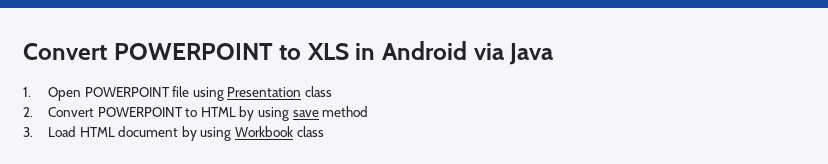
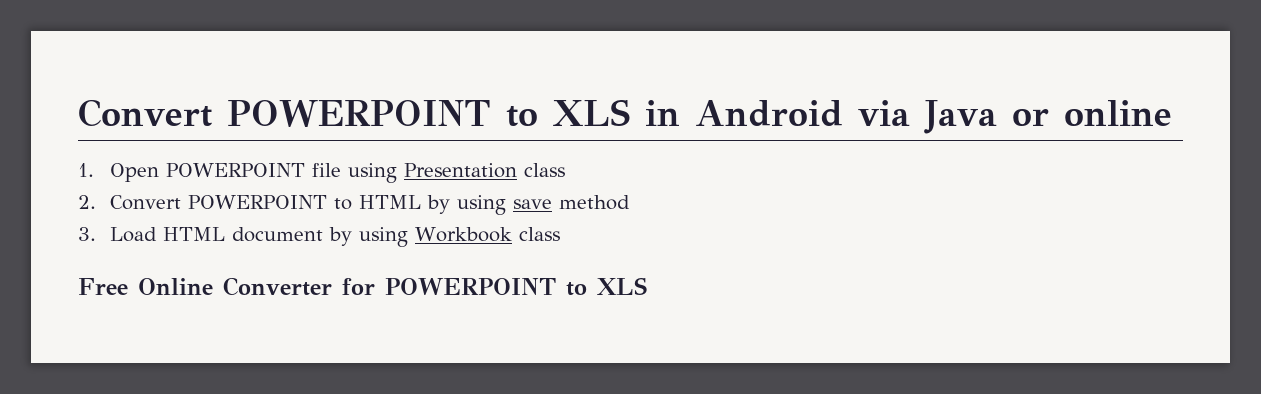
- Convert POWERPOINT to XLS in Android via Java
+ Convert POWERPOINT to XLS in Android via Java or online
+ Free Online Converter for POWERPOINT to XLS

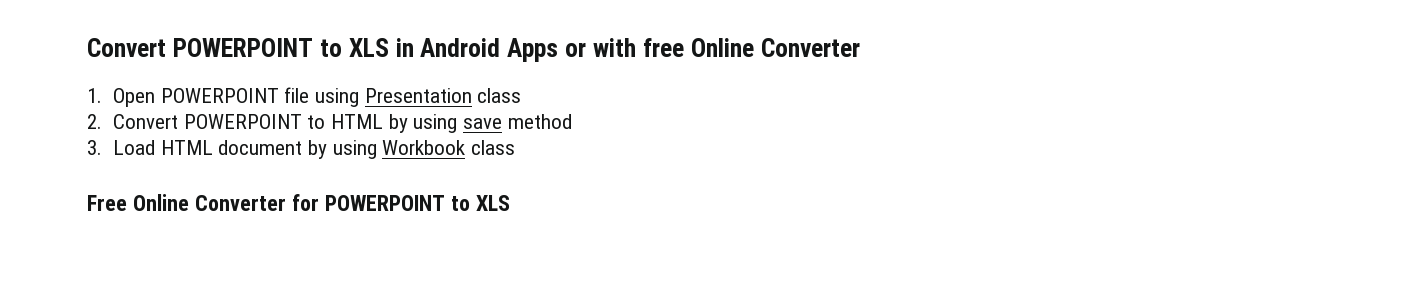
- Convert POWERPOINT to XLS in Android via Java or online
+ Convert POWERPOINT to XLS in Android Apps or with free Online Converter

